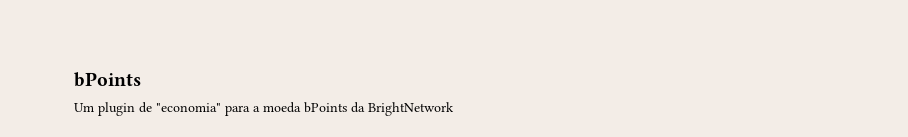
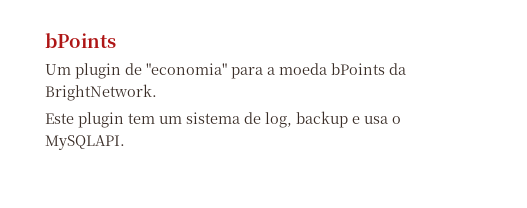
- Um plugin de "economia" para a moeda bPoints da BrightNetwork
+ Um plugin de "economia" para a moeda bPoints da BrightNetwork.
+ Este plugin tem um sistema de log, backup e usa o MySQLAPI.

